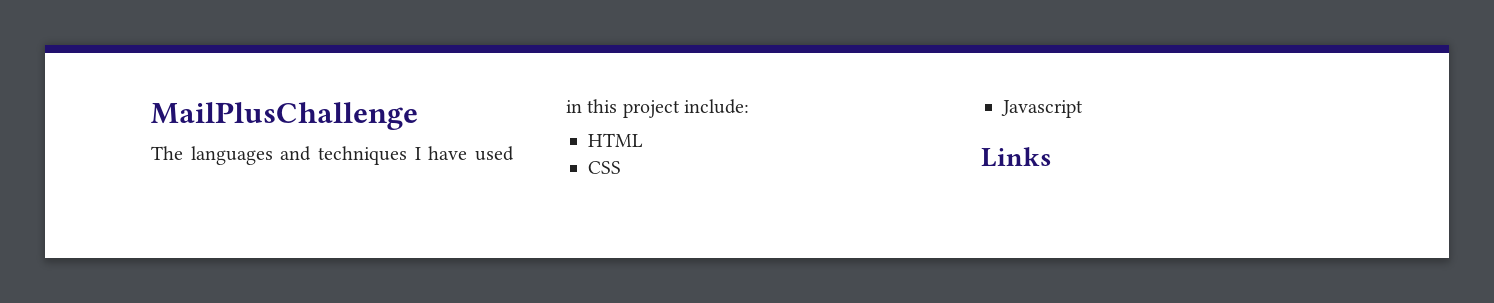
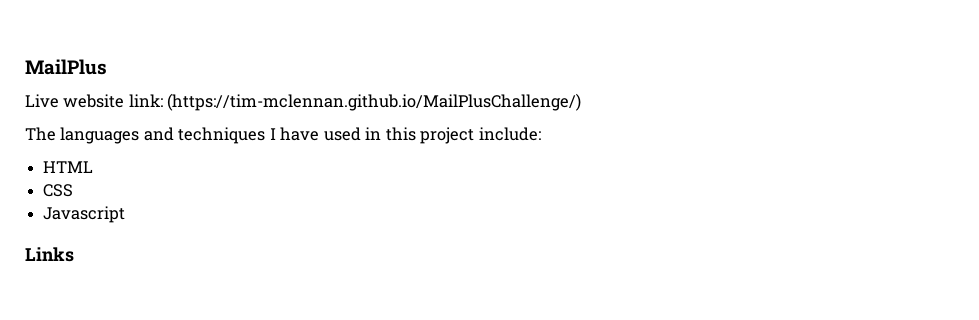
- MailPlusChallenge
+ MailPlus
+ Live website link: (https://tim-mclennan.github.io/MailPlusChallenge/)

